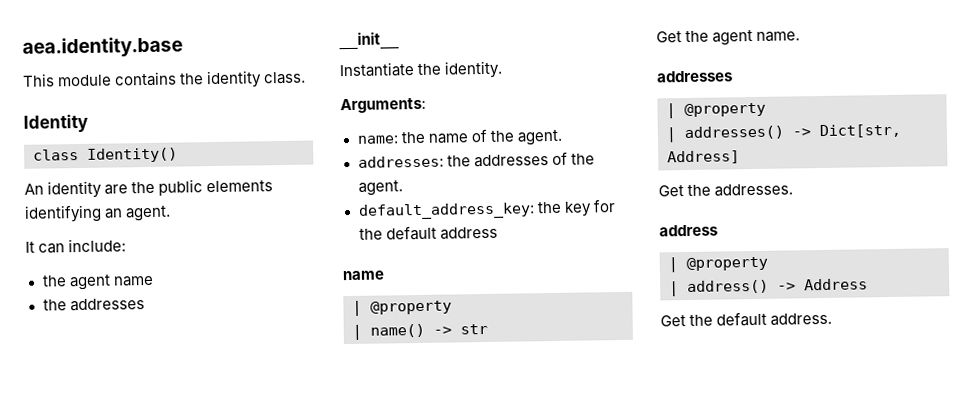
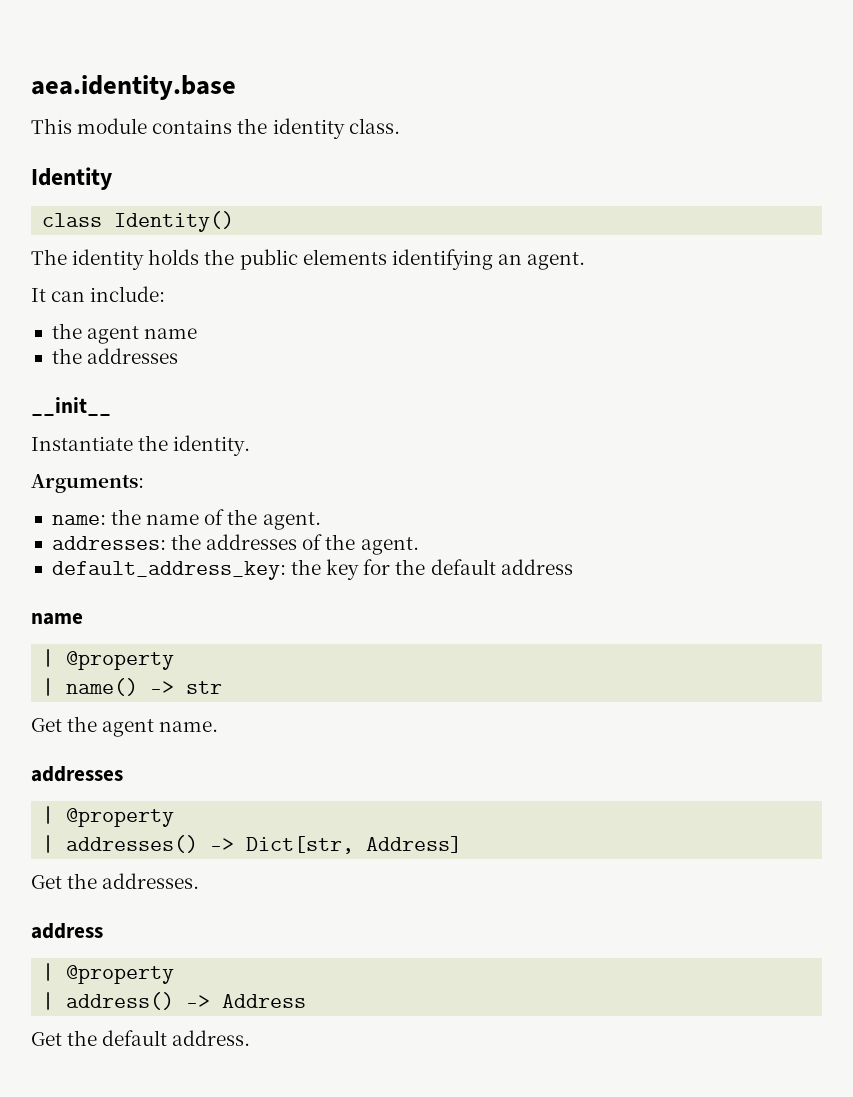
- An identity are the public elements identifying an agent.
+ The identity holds the public elements identifying an agent.

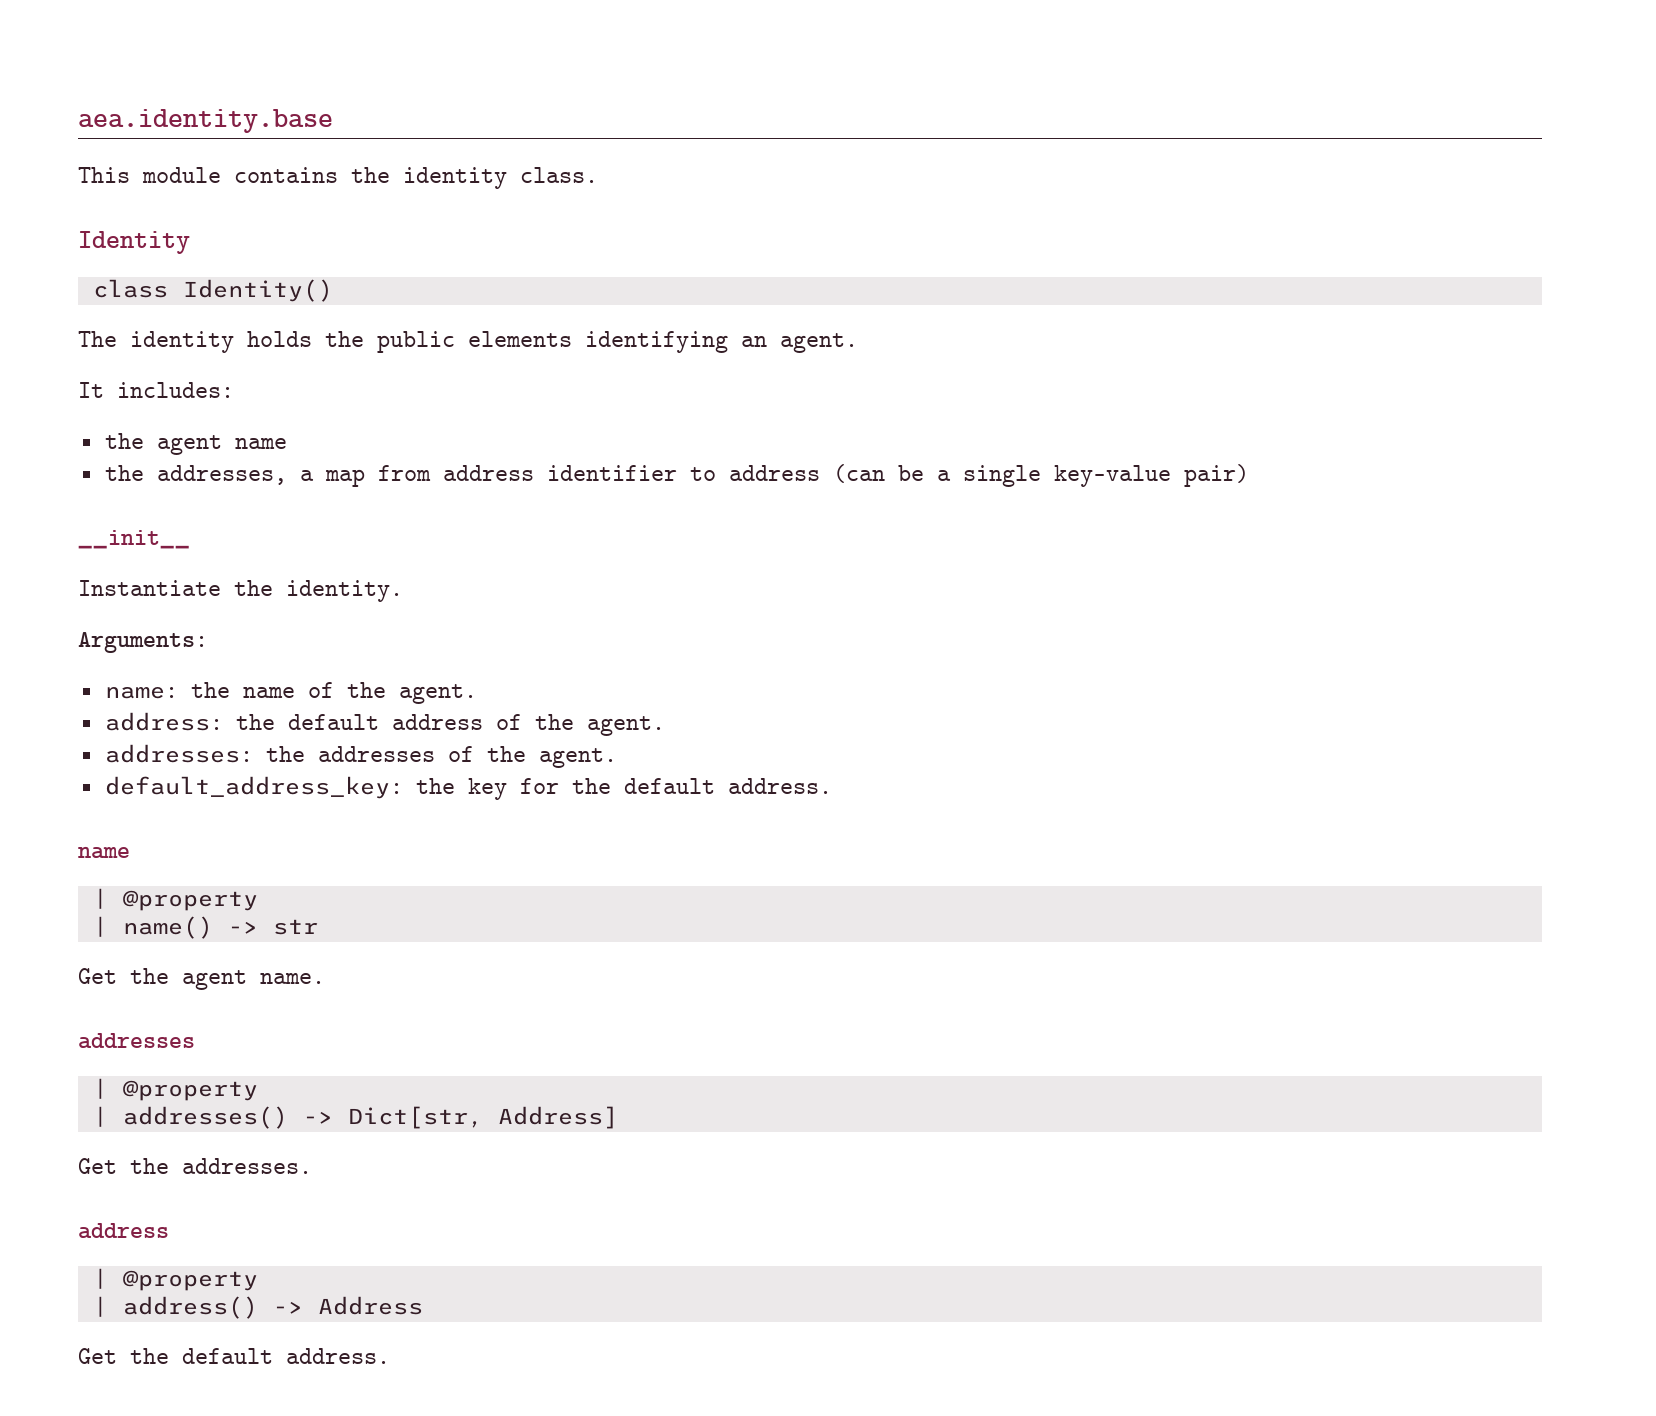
- It can include:
+ It includes:
  the agent name
- the addresses
+ the addresses, a map from address identifier to address (can be a single key-value pair)
+ address: the default address of the agent.
- default_address_key: the key for the default address
+ default_address_key: the key for the default address.

